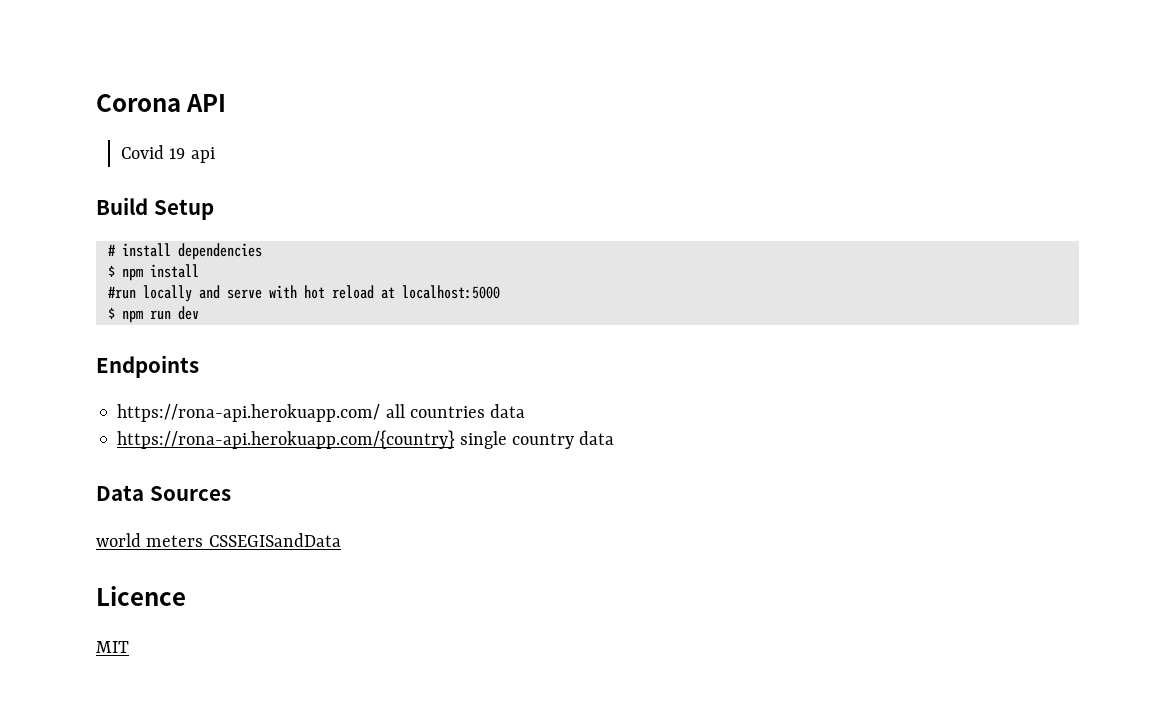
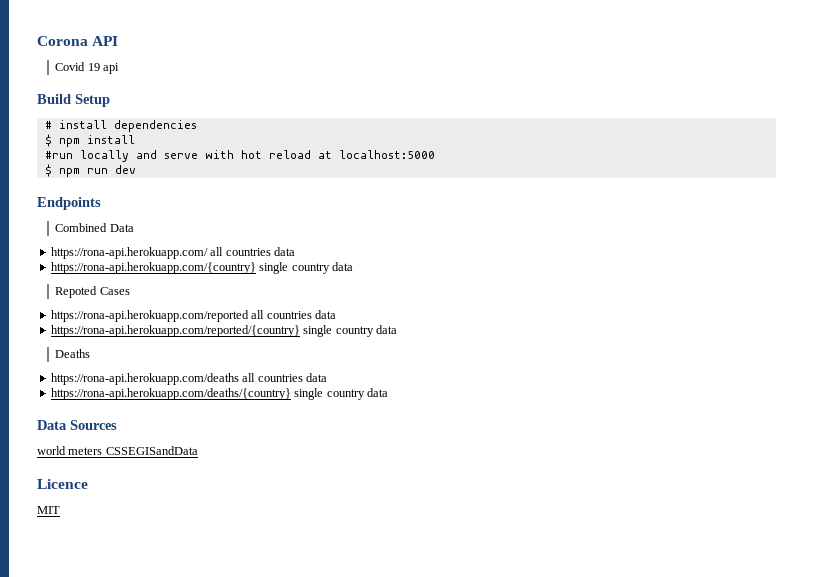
+ Combined Data
+ Repoted Cases
+ https://rona-api.herokuapp.com/reported all countries data
+ https://rona-api.herokuapp.com/reported/{country} single country data
+ Deaths
+ https://rona-api.herokuapp.com/deaths all countries data
+ https://rona-api.herokuapp.com/deaths/{country} single country data

